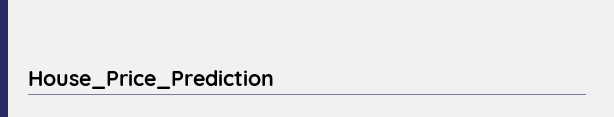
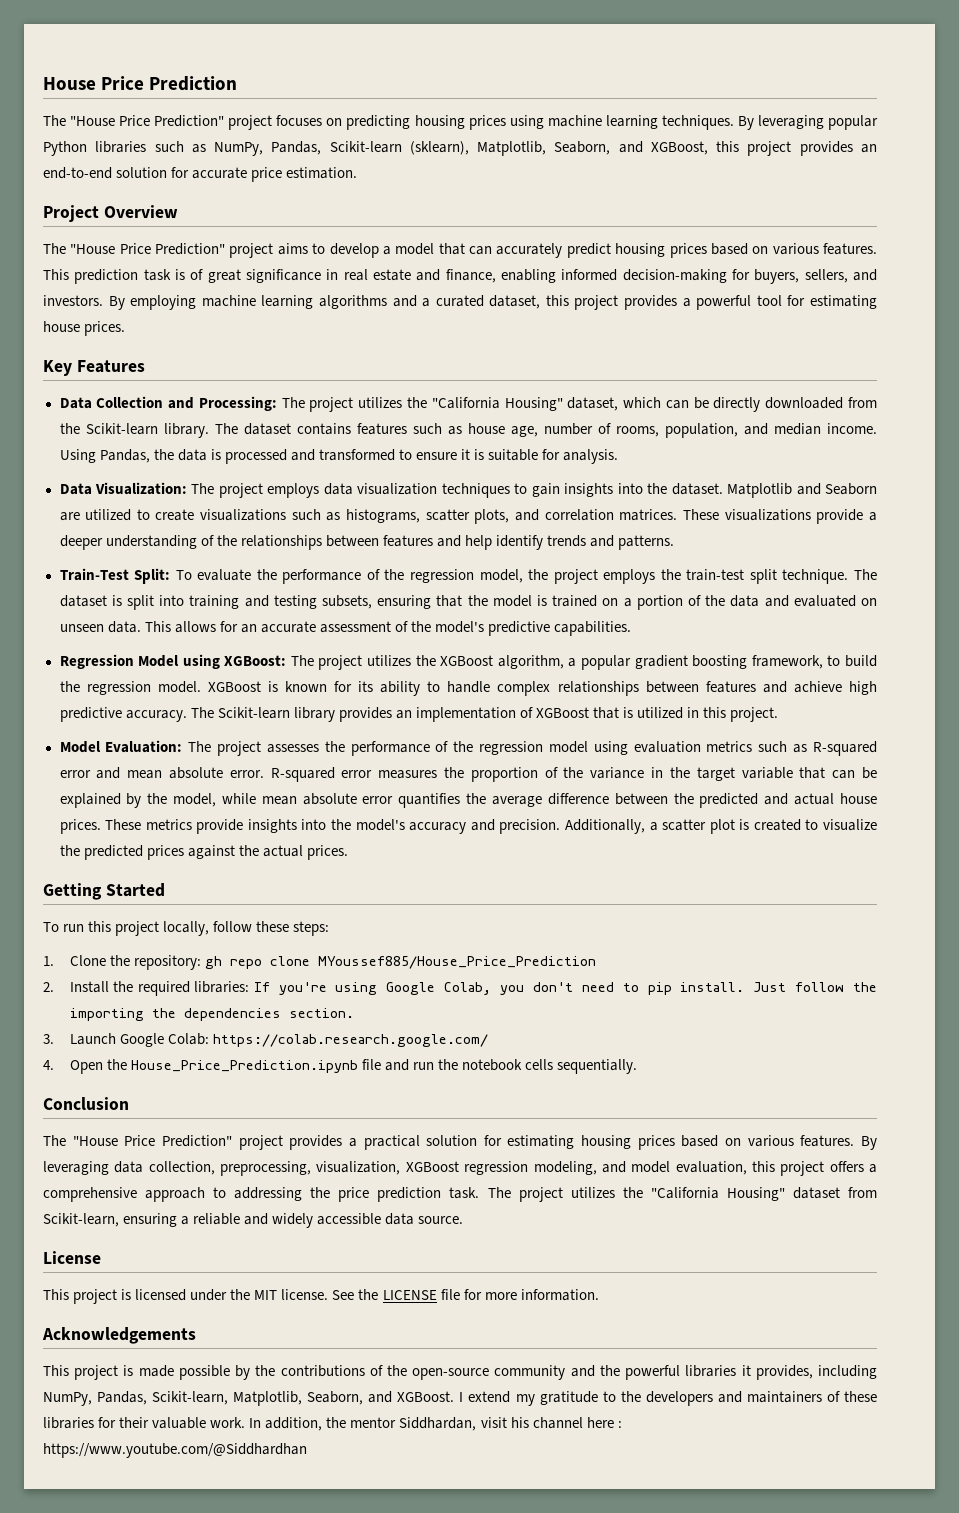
- House_Price_Prediction
+ House Price Prediction
+ The "House Price Prediction" project focuses on predicting housing prices using machine learning techniques. By leveraging popular Python libraries such as NumPy, Pandas, Scikit-learn (sklearn), Matplotlib, Seaborn, and XGBoost, this project provides an end-to-end solution for accurate price estimation.
+ Project Overview
+ The "House Price Prediction" project aims to develop a model that can accurately predict housing prices based on various features. This prediction task is of great significance in real estate and finance, enabling informed decision-making for buyers, sellers, and investors. By employing machine learning algorithms and a curated dataset, this project provides a powerful tool for estimating house prices.
+ Key Features
+ Data Collection and Processing: The project utilizes the "California Housing" dataset, which can be directly downloaded from the Scikit-learn library. The dataset contains features such as house age, number of rooms, population, and median income. Using Pandas, the data is processed and transformed to ensure it is suitable for analysis.
+ Data Visualization: The project employs data visualization techniques to gain insights into the dataset. Matplotlib and Seaborn are utilized to create visualizations such as histograms, scatter plots, and correlation matrices. These visualizations provide a deeper understanding of the relationships between features and help identify trends and patterns.
+ Train-Test Split: To evaluate the performance of the regression model, the project employs the train-test split technique. The dataset is split into training and testing subsets, ensuring that the model is trained on a portion of the data and evaluated on unseen data. This allows for an accurate assessment of the model's predictive capabilities.
+ Regression Model using XGBoost: The project utilizes the XGBoost algorithm, a popular gradient boosting framework, to build the regression model. XGBoost is known for its ability to handle complex relationships between features and achieve high predictive accuracy. The Scikit-learn library provides an implementation of XGBoost that is utilized in this project.
+ Model Evaluation: The project assesses the performance of the regression model using evaluation metrics such as R-squared error and mean absolute error. R-squared error measures the proportion of the variance in the target variable that can be explained by the model, while mean absolute error quantifies the average difference between the predicted and actual house prices. These metrics provide insights into the model's accuracy and precision. Additionally, a scatter plot is created to visualize the predicted prices against the actual prices.
+ Getting Started
+ To run this project locally, follow these steps:
+ 1. Clone the repository: gh repo clone MYoussef885/House_Price_Prediction
+ 2. Install the required libraries: If you're using Google Colab, you don't need to pip install. Just follow the importing the dependencies section.
+ 3. Launch Google Colab: https://colab.research.google.com/
+ 4. Open the House_Price_Prediction.ipynb file and run the notebook cells sequentially.
+ Conclusion
+ The "House Price Prediction" project provides a practical solution for estimating housing prices based on various features. By leveraging data collection, preprocessing, visualization, XGBoost regression modeling, and model evaluation, this project offers a comprehensive approach to addressing the price prediction task. The project utilizes the "California Housing" dataset from Scikit-learn, ensuring a reliable and widely accessible data source.
+ License
+ This project is licensed under the MIT license. See the LICENSE file for more information.
+ Acknowledgements
+ This project is made possible by the contributions of the open-source community and the powerful libraries it provides, including NumPy, Pandas, Scikit-learn, Matplotlib, Seaborn, and XGBoost. I extend my gratitude to the developers and maintainers of these libraries for their valuable work. In addition, the mentor Siddhardan, visit his channel here : https://www.youtube.com/@Siddhardhan

